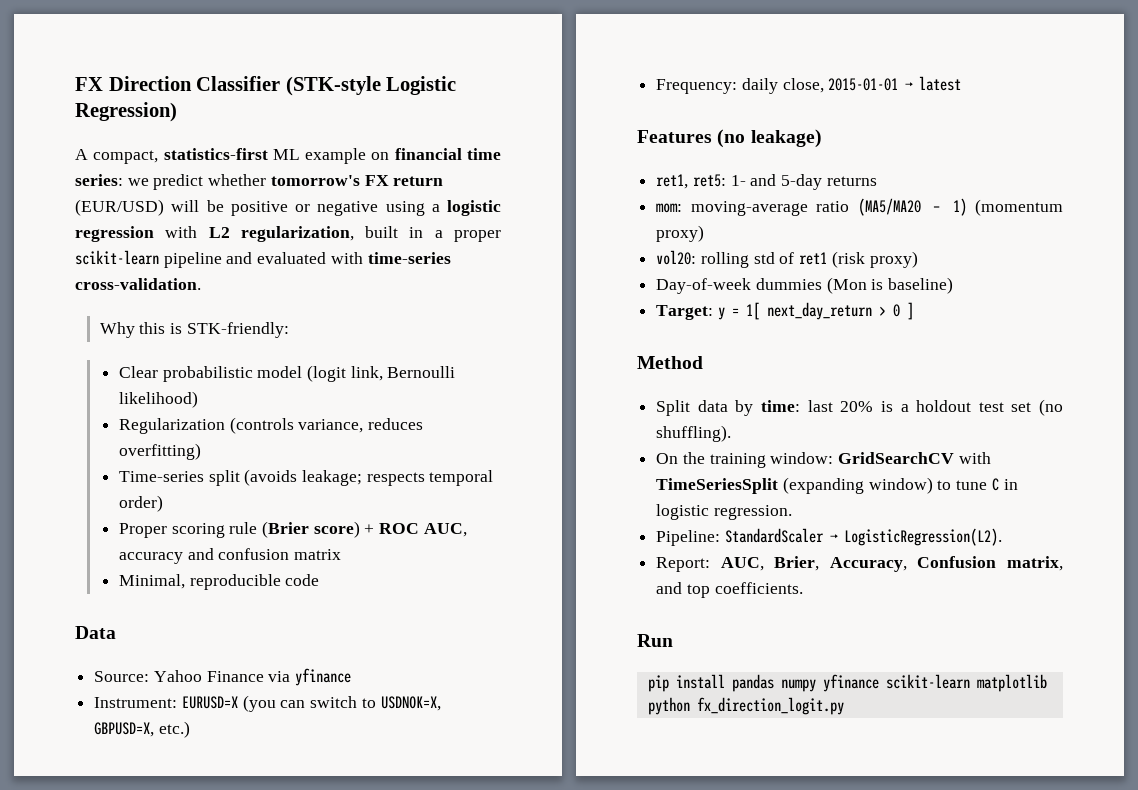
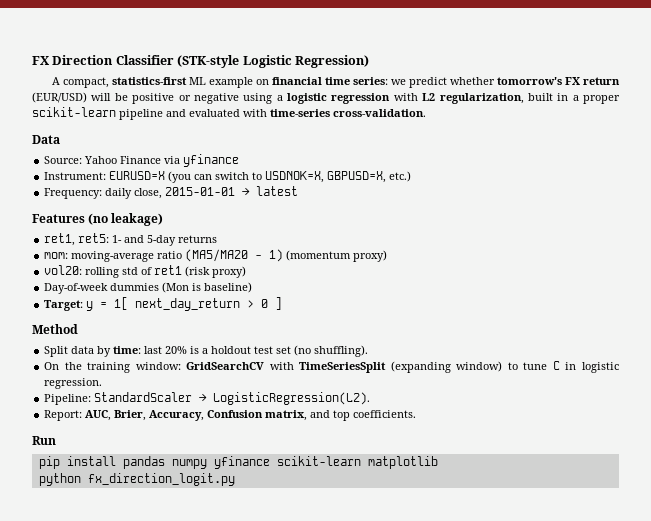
- Why this is STK-friendly:
- Clear probabilistic model (logit link, Bernoulli likelihood)
- Regularization (controls variance, reduces overfitting)
- Time-series split (avoids leakage; respects temporal order)
- Proper scoring rule (Brier score) + ROC AUC, accuracy and confusion matrix
- Minimal, reproducible code

